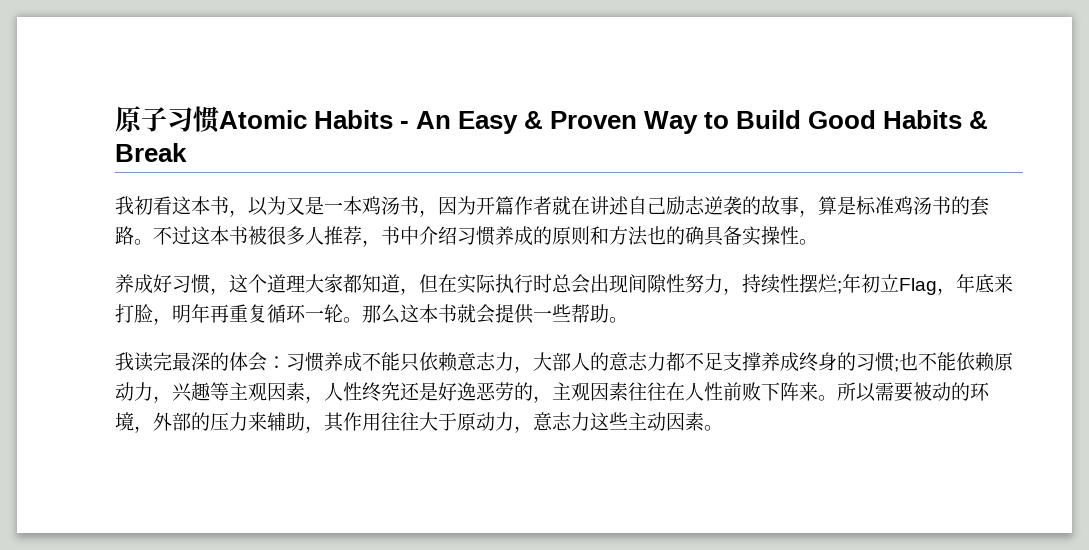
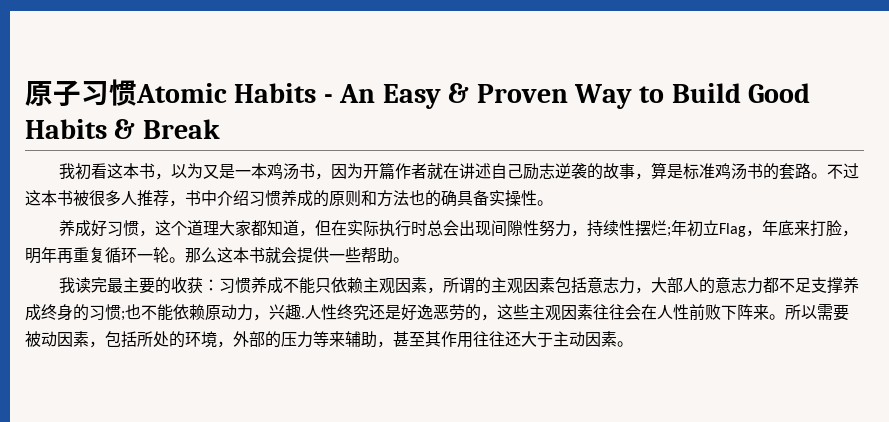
- 我读完最深的体会：习惯养成不能只依赖意志力，大部人的意志力都不足支撑养成终身的习惯;也不能依赖原动力，兴趣等主观因素，人性终究还是好逸恶劳的，主观因素往往在人性前败下阵来。
+ 我读完最主要的收获：习惯养成不能只依赖主观因素，所谓的主观因素包括意志力，大部人的意志力都不足支撑养成终身的习惯;也不能依赖原动力，兴趣.人性终究还是好逸恶劳的，这些主观因素往往会在人性前败下阵来。
- 所以需要被动的环境，外部的压力来辅助，其作用往往大于原动力，意志力这些主动因素。
+ 所以需要被动因素，包括所处的环境，外部的压力等来辅助，甚至其作用往往还大于主动因素。

